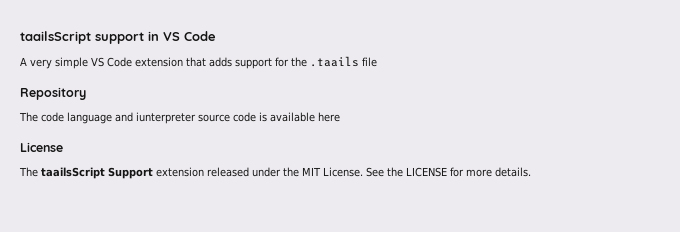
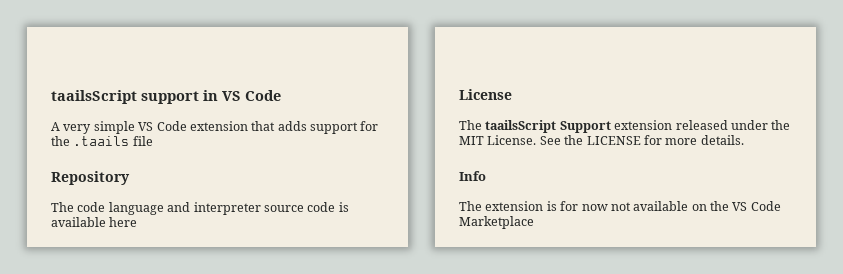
- The code language and iunterpreter source code is available here
+ The code language and interpreter source code is available here
+ Info
+ The extension is for now not available on the VS Code Marketplace

